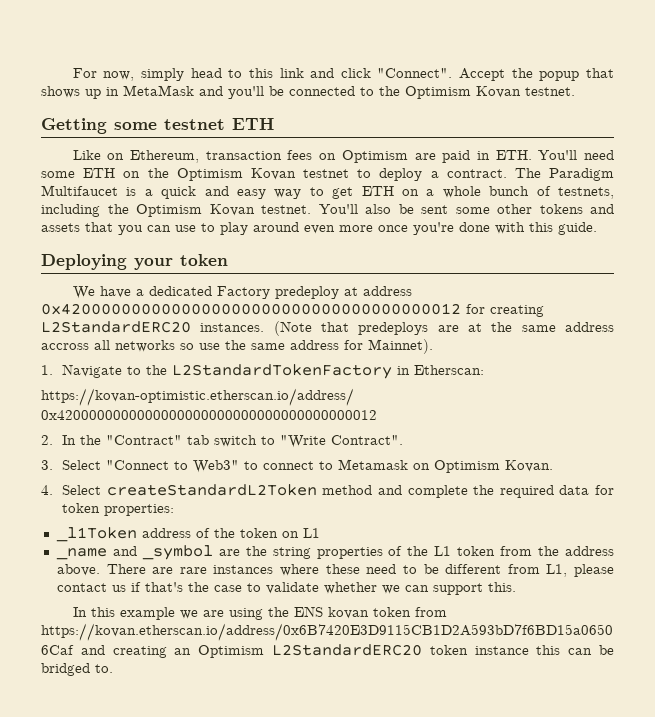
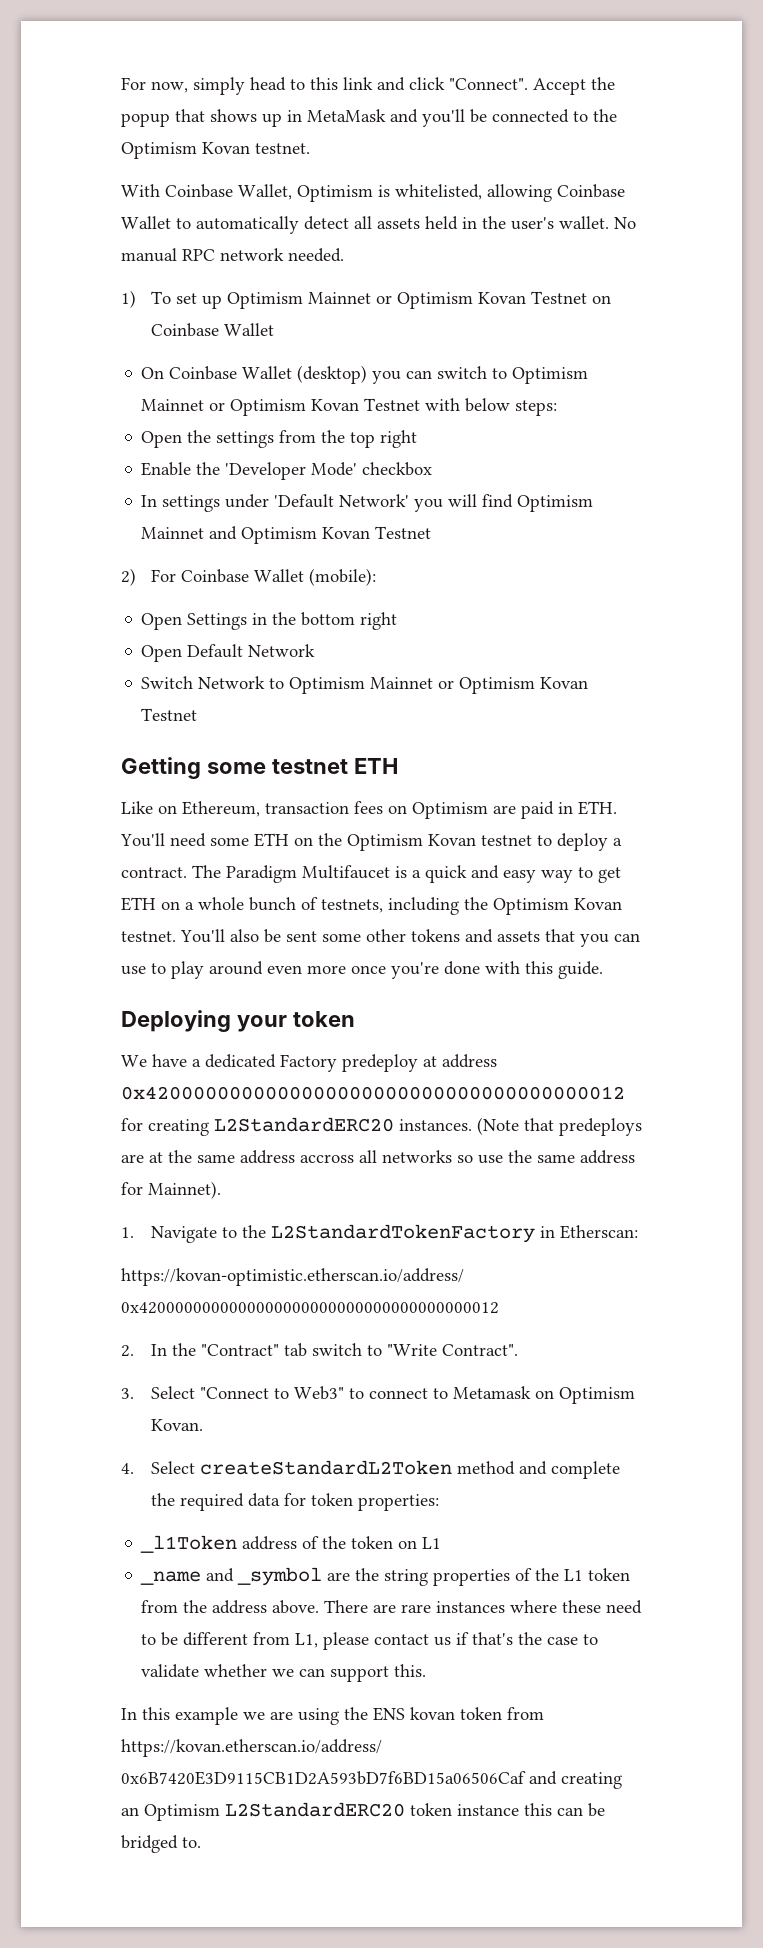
+ With Coinbase Wallet, Optimism is whitelisted, allowing Coinbase Wallet to automatically detect all assets held in the user's wallet. No manual RPC network needed.
+ 1) To set up Optimism Mainnet or Optimism Kovan Testnet on Coinbase Wallet
+ On Coinbase Wallet (desktop) you can switch to Optimism Mainnet or Optimism Kovan Testnet with below steps:
+ Open the settings from the top right
+ Enable the 'Developer Mode' checkbox
+ In settings under 'Default Network' you will find Optimism Mainnet and Optimism Kovan Testnet
+ 2) For Coinbase Wallet (mobile):
+ Open Settings in the bottom right
+ Open Default Network
+ Switch Network to Optimism Mainnet or Optimism Kovan Testnet

